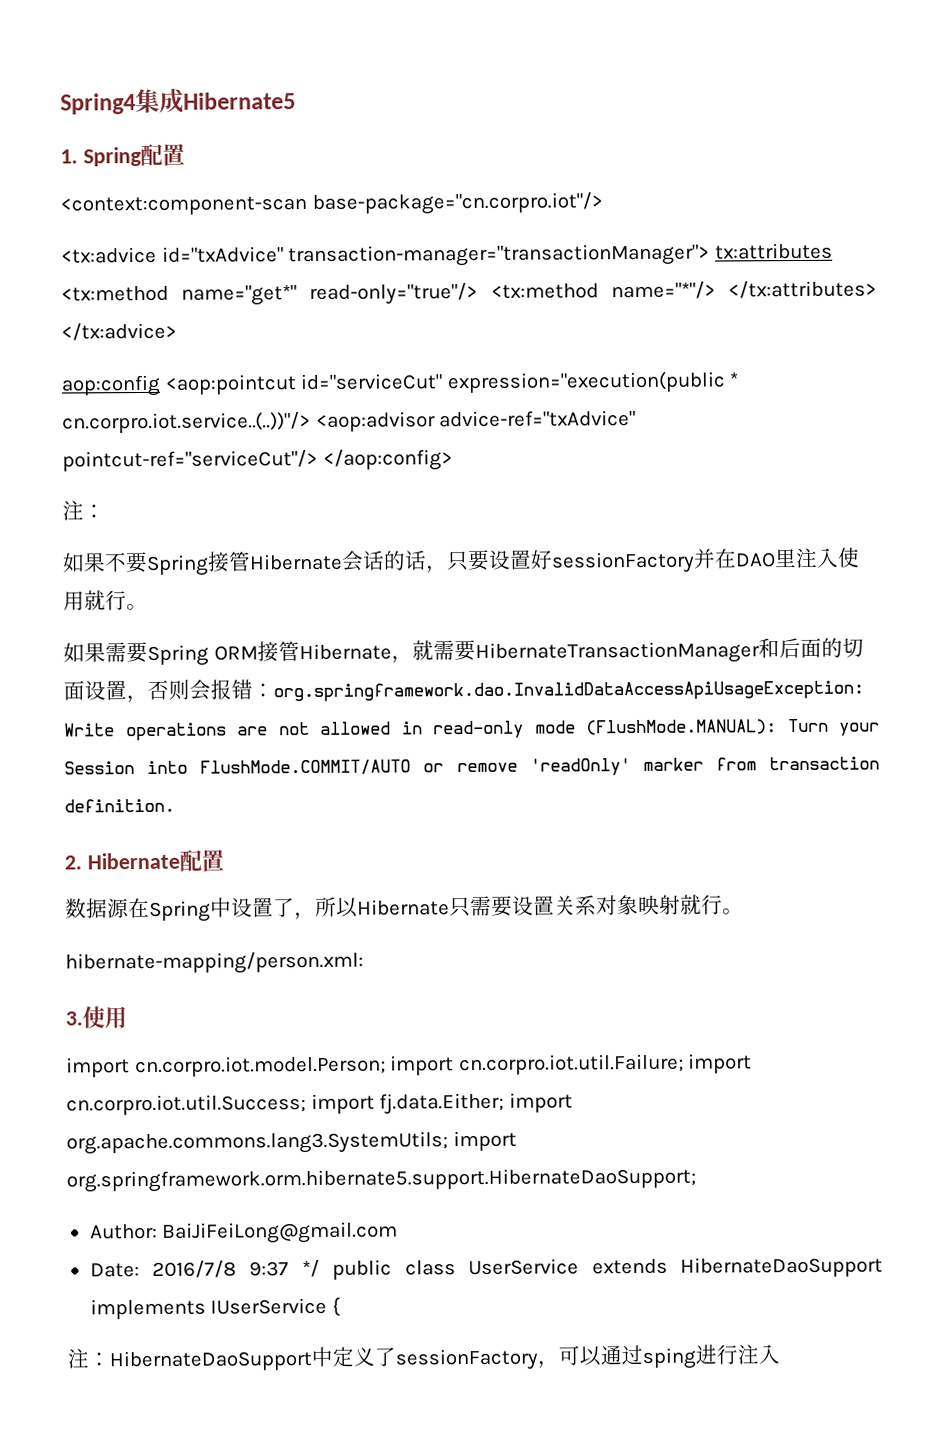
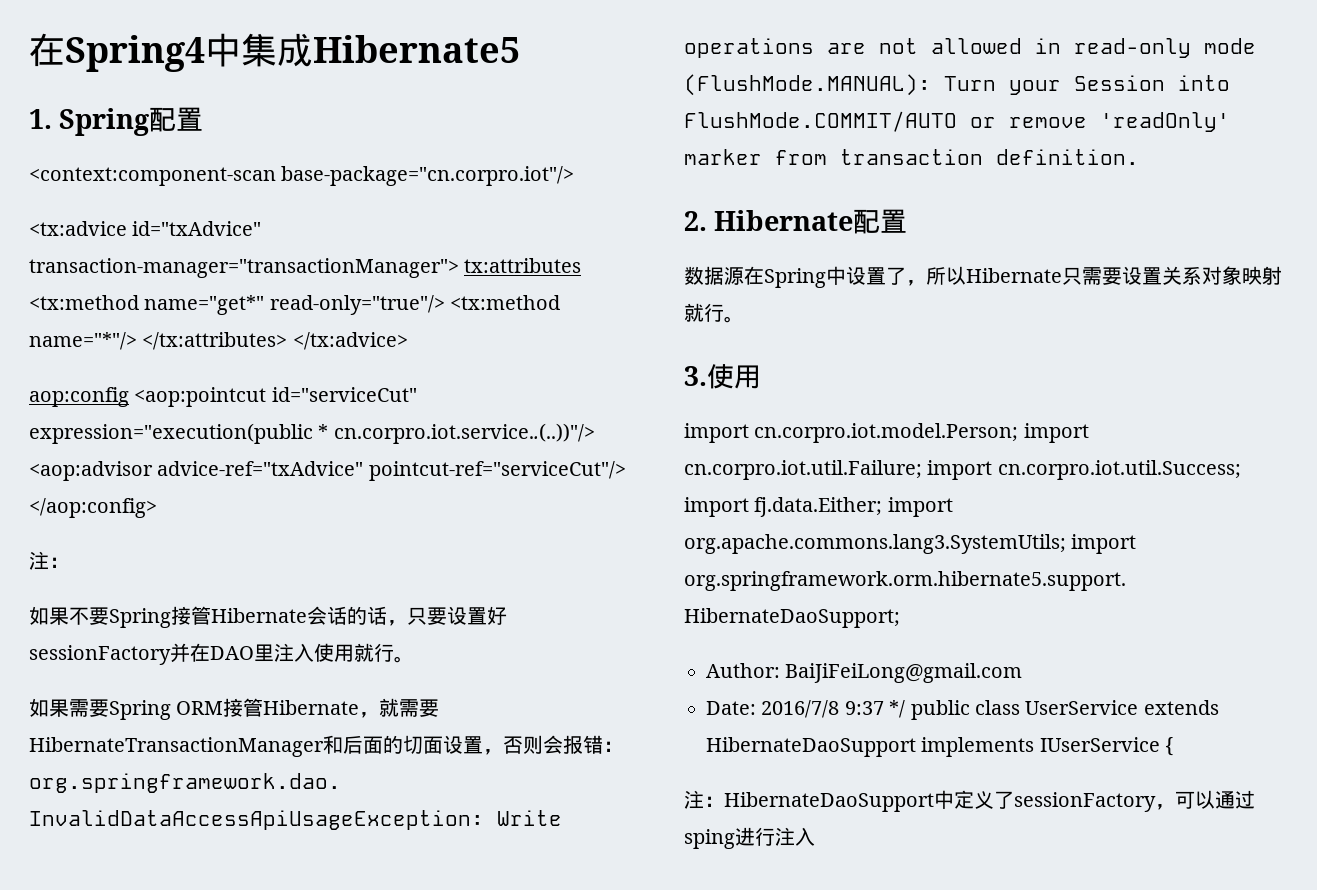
- Spring4集成Hibernate5
+ 在Spring4中集成Hibernate5
- hibernate-mapping/person.xml:

